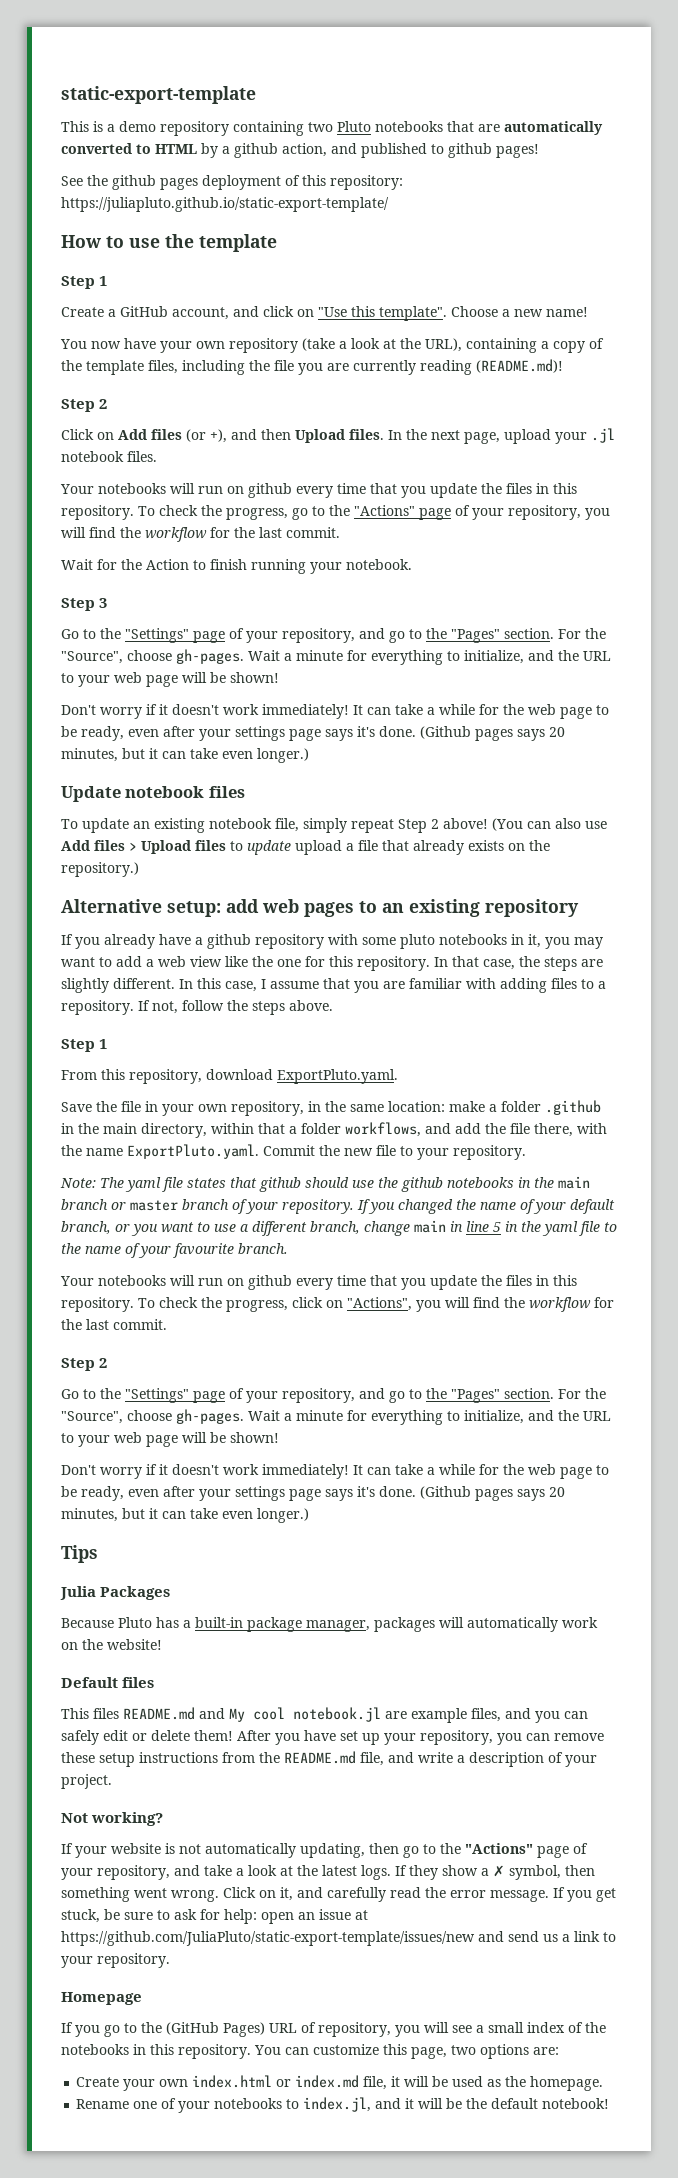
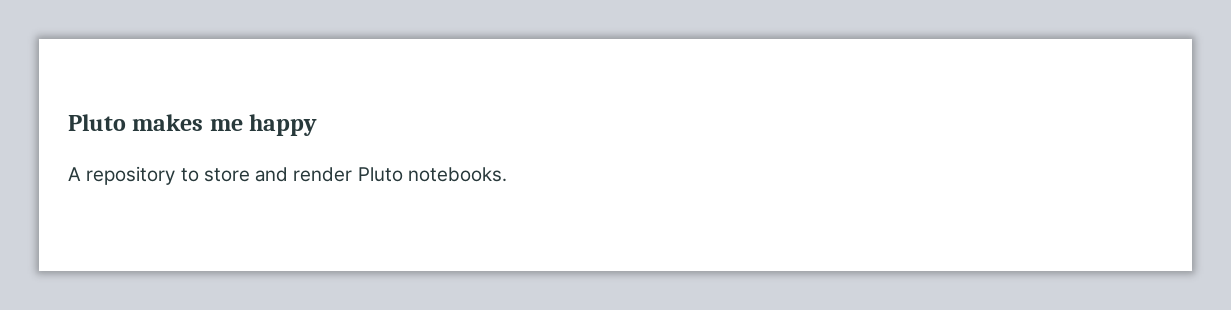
- static-export-template
- This is a demo repository containing two Pluto notebooks that are automatically converted to HTML by a github action, and published to github pages!
- See the github pages deployment of this repository: https://juliapluto.github.io/static-export-template/
- How to use the template
- Step 1
- Create a GitHub account, and click on "Use this template". Choose a new name!
- You now have your own repository (take a look at the URL), containing a copy of the template files, including the file you are currently reading (README.md)!
- Step 2
- Click on Add files (or +), and then Upload files. In the next page, upload your .jl notebook files.
- Your notebooks will run on github every time that you update the files in this repository. To check the progress, go to the "Actions" page of your repository, you will find the workflow for the last commit.
- Wait for the Action to finish running your notebook.
- Step 3
- Go to the "Settings" page of your repository, and go to the "Pages" section. For the "Source", choose gh-pages. Wait a minute for everything to initialize, and the URL to your web page will be shown!
- Don't worry if it doesn't work immediately! It can take a while for the web page to be ready, even after your settings page says it's done. (Github pages says 20 minutes, but it can take even longer.)
- Update notebook files
- To update an existing notebook file, simply repeat Step 2 above! (You can also use Add files > Upload files to update upload a file that already exists on the repository.)
- Alternative setup: add web pages to an existing repository
- If you already have a github repository with some pluto notebooks in it, you may want to add a web view like the one for this repository. In that case, the steps are slightly different. In this case, I assume that you are familiar with adding files to a repository. If not, follow the steps above.
- Step 1
- From this repository, download ExportPluto.yaml.
- Save the file in your own repository, in the same location: make a folder .github in the main directory, within that a folder workflows, and add the file there, with the name ExportPluto.yaml. Commit the new file to your repository.
- Note: The yaml file states that github should use the github notebooks in the main branch or master branch of your repository. If you changed the name of your default branch, or you want to use a different branch, change main in line 5 in the yaml file to the name of your favourite branch.
- Your notebooks will run on github every time that you update the files in this repository. To check the progress, click on "Actions", you will find the workflow for the last commit.
- Step 2
- Go to the "Settings" page of your repository, and go to the "Pages" section. For the "Source", choose gh-pages. Wait a minute for everything to initialize, and the URL to your web page will be shown!
- Don't worry if it doesn't work immediately! It can take a while for the web page to be ready, even after your settings page says it's done. (Github pages says 20 minutes, but it can take even longer.)
- Tips
- Julia Packages
- Because Pluto has a built-in package manager, packages will automatically work on the website!
- Default files
- This files README.md and My cool notebook.jl are example files, and you can safely edit or delete them! After you have set up your repository, you can remove these setup instructions from the README.md file, and write a description of your project.
- Not working?
- If your website is not automatically updating, then go to the "Actions" page of your repository, and take a look at the latest logs. If they show a ✗ symbol, then something went wrong. Click on it, and carefully read the error message. If you get stuck, be sure to ask for help: open an issue at https://github.com/JuliaPluto/static-export-template/issues/new and send us a link to your repository.
- Homepage
- If you go to the (GitHub Pages) URL of repository, you will see a small index of the notebooks in this repository. You can customize this page, two options are:
- Create your own index.html or index.md file, it will be used as the homepage.
- Rename one of your notebooks to index.jl, and it will be the default notebook!
+ Pluto makes me happy
+ A repository to store and render Pluto notebooks.

